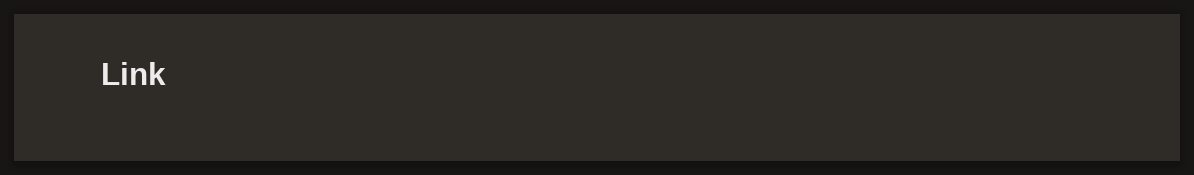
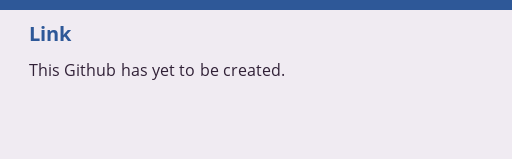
+ This Github has yet to be created.

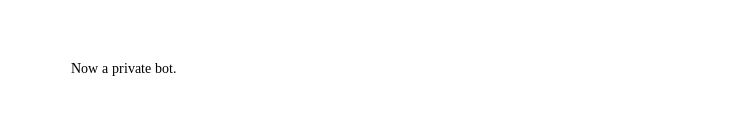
- Link
- This Github has yet to be created.
+ Now a private bot.

